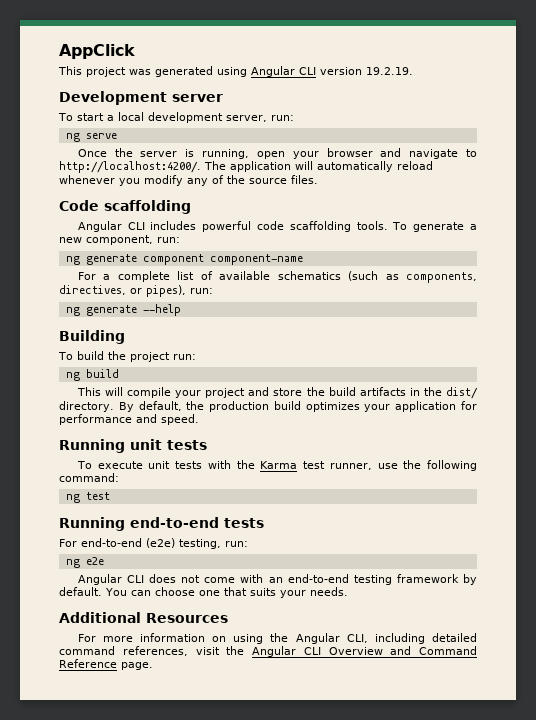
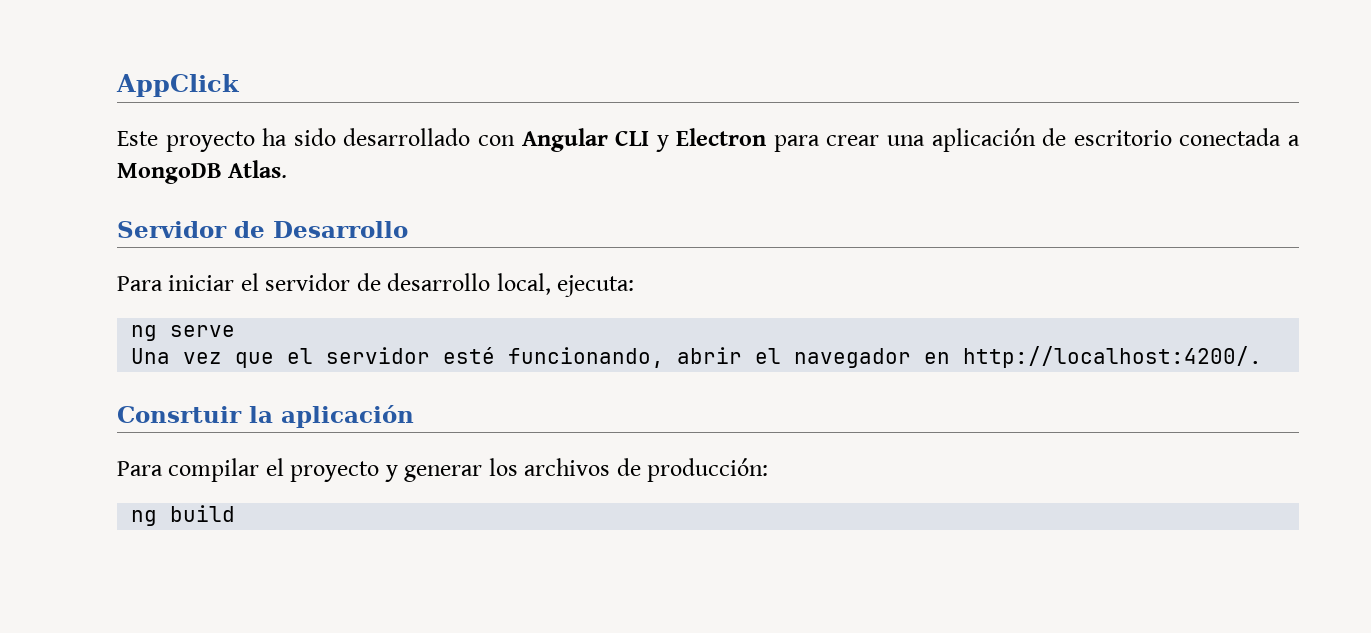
- This project was generated using Angular CLI version 19.2.19.
- Development server
- To start a local development server, run:
+ Este proyecto ha sido desarrollado con Angular CLI y Electron para crear una aplicación de escritorio conectada a MongoDB Atlas.
+ Servidor de Desarrollo
+ Para iniciar el servidor de desarrollo local, ejecuta:
  ng serve
- Once the server is running, open your browser and navigate to http://localhost:4200/. The application will automatically reload whenever you modify any of the source files.
- Code scaffolding
- Angular CLI includes powerful code scaffolding tools. To generate a new component, run:
- ng generate component component-name
- For a complete list of available schematics (such as components, directives, or pipes), run:
- ng generate --help
- Building
- To build the project run:
+ Una vez que el servidor esté funcionando, abrir el navegador en http://localhost:4200/.
+ Consrtuir la aplicación
+ Para compilar el proyecto y generar los archivos de producción:
  ng build
- This will compile your project and store the build artifacts in the dist/ directory. By default, the production build optimizes your application for performance and speed.
- Running unit tests
- To execute unit tests with the Karma test runner, use the following command:
- ng test
- Running end-to-end tests
- For end-to-end (e2e) testing, run:
- ng e2e
- Angular CLI does not come with an end-to-end testing framework by default. You can choose one that suits your needs.
- Additional Resources
- For more information on using the Angular CLI, including detailed command references, visit the Angular CLI Overview and Command Reference page.

